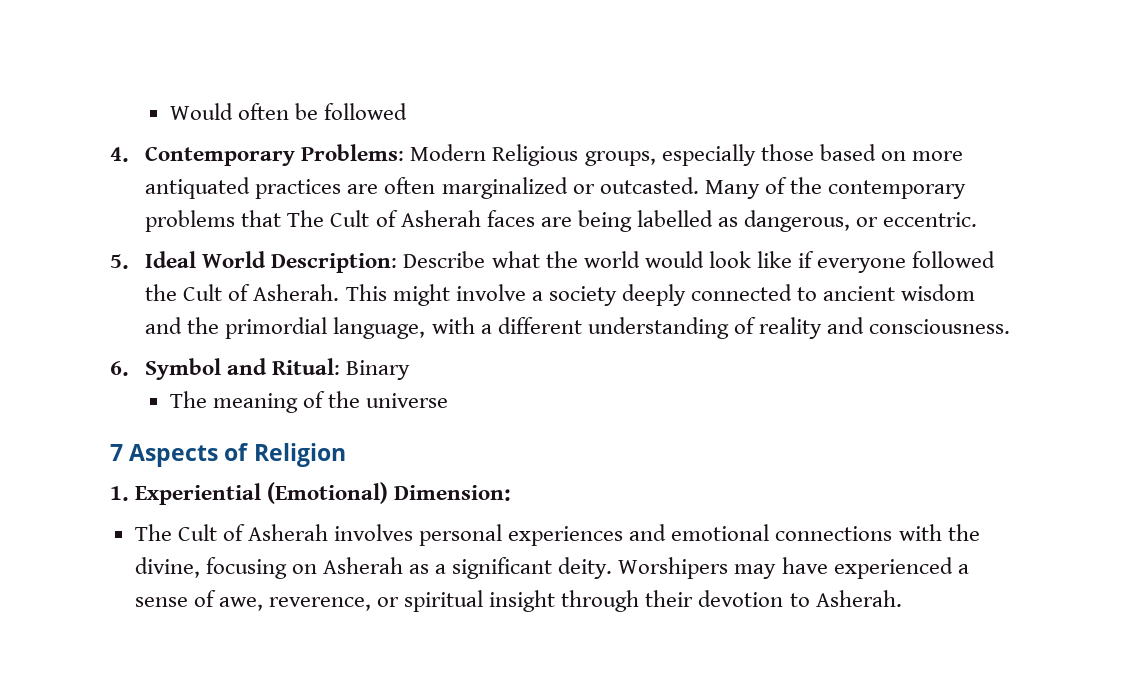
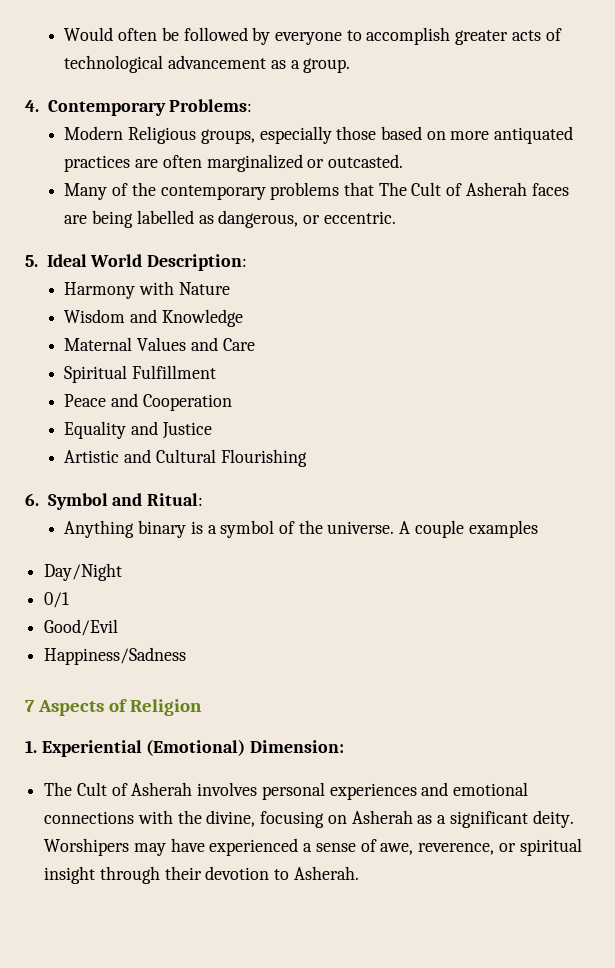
- Would often be followed
+ Would often be followed by everyone to accomplish greater acts of technological advancement as a group.
- 4. Contemporary Problems: Modern Religious groups, especially those based on more antiquated practices are often marginalized or outcasted. Many of the contemporary problems that The Cult of Asherah faces are being labelled as dangerous, or eccentric.
+ 4. Contemporary Problems:
+ Modern Religious groups, especially those based on more antiquated practices are often marginalized or outcasted.
+ Many of the contemporary problems that The Cult of Asherah faces are being labelled as dangerous, or eccentric.
- 5. Ideal World Description: Describe what the world would look like if everyone followed the Cult of Asherah. This might involve a society deeply connected to ancient wisdom and the primordial language, with a different understanding of reality and consciousness.
- 6. Symbol and Ritual: Binary
- The meaning of the universe
+ 5. Ideal World Description:
+ Harmony with Nature
+ Wisdom and Knowledge
+ Maternal Values and Care
+ Spiritual Fulfillment
+ Peace and Cooperation
+ Equality and Justice
+ Artistic and Cultural Flourishing
+ 6. Symbol and Ritual:
+ Anything binary is a symbol of the universe. A couple examples
+ Day/Night
+ 0/1
+ Good/Evil
+ Happiness/Sadness

